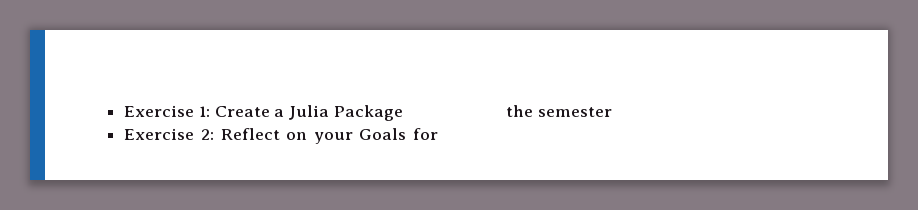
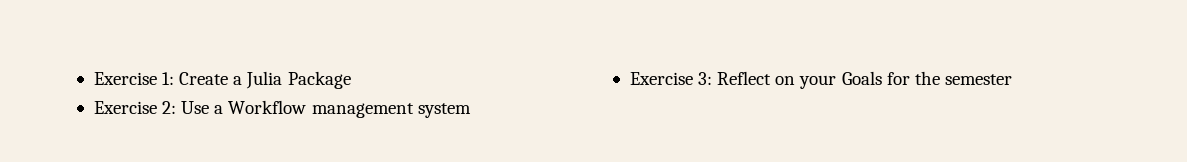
- Exercise 2: Reflect on your Goals for the semester
+ Exercise 2: Use a Workflow management system
+ Exercise 3: Reflect on your Goals for the semester

